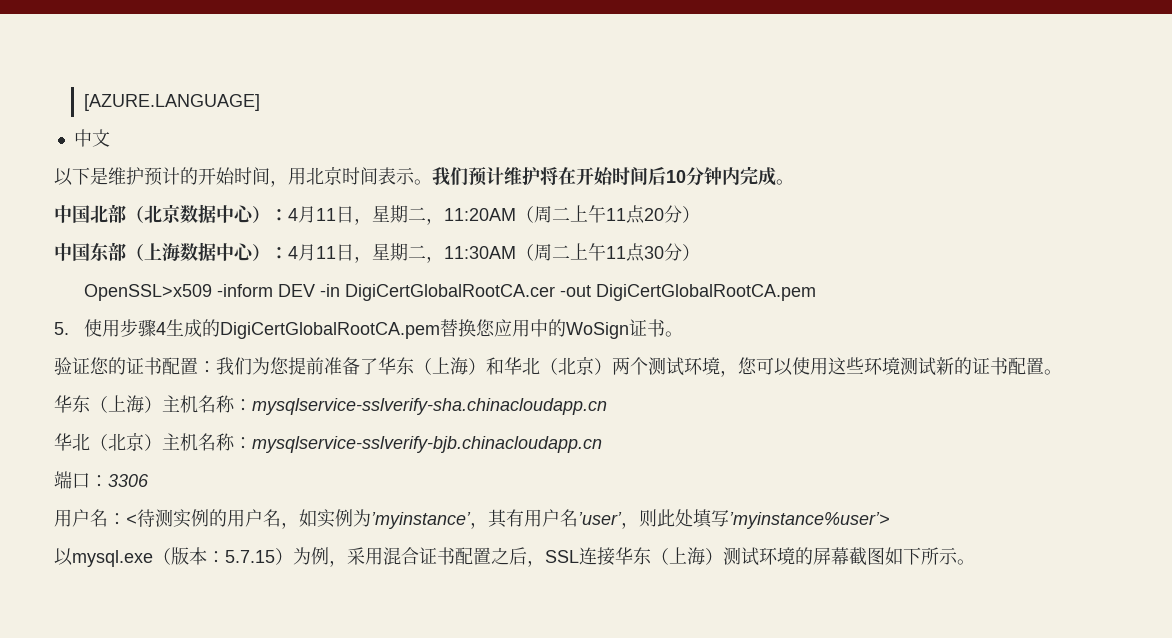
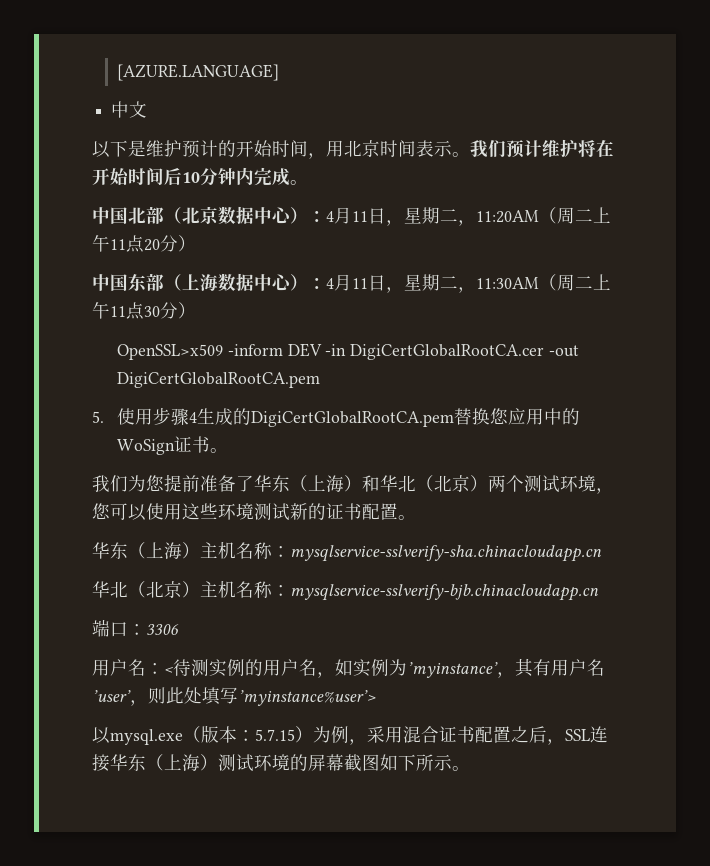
- 验证您的证书配置：我们为您提前准备了华东（上海）和华北（北京）两个测试环境，您可以使用这些环境测试新的证书配置。
+ 我们为您提前准备了华东（上海）和华北（北京）两个测试环境，您可以使用这些环境测试新的证书配置。

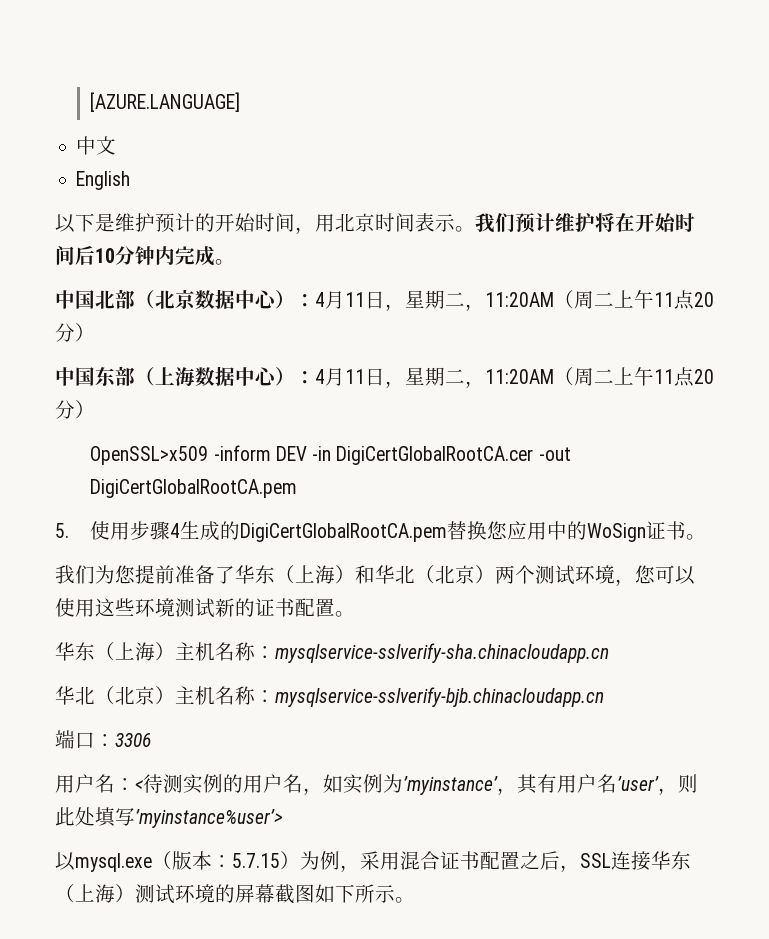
+ English
- 中国东部（上海数据中心）：4月11日，星期二，11:30AM（周二上午11点30分）
+ 中国东部（上海数据中心）：4月11日，星期二，11:20AM（周二上午11点20分）

